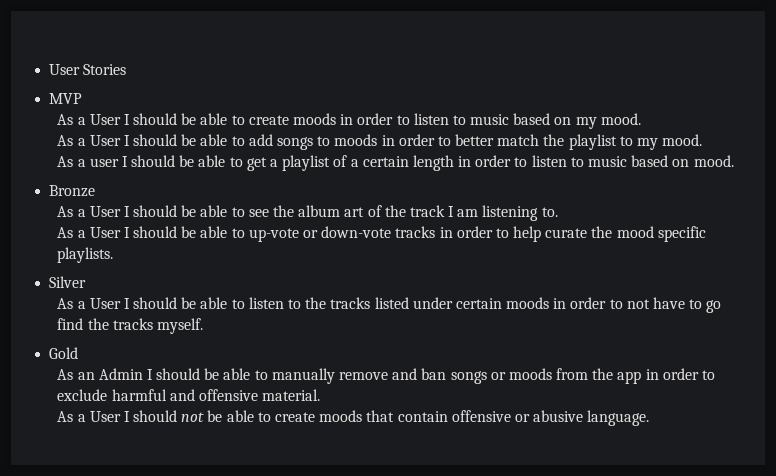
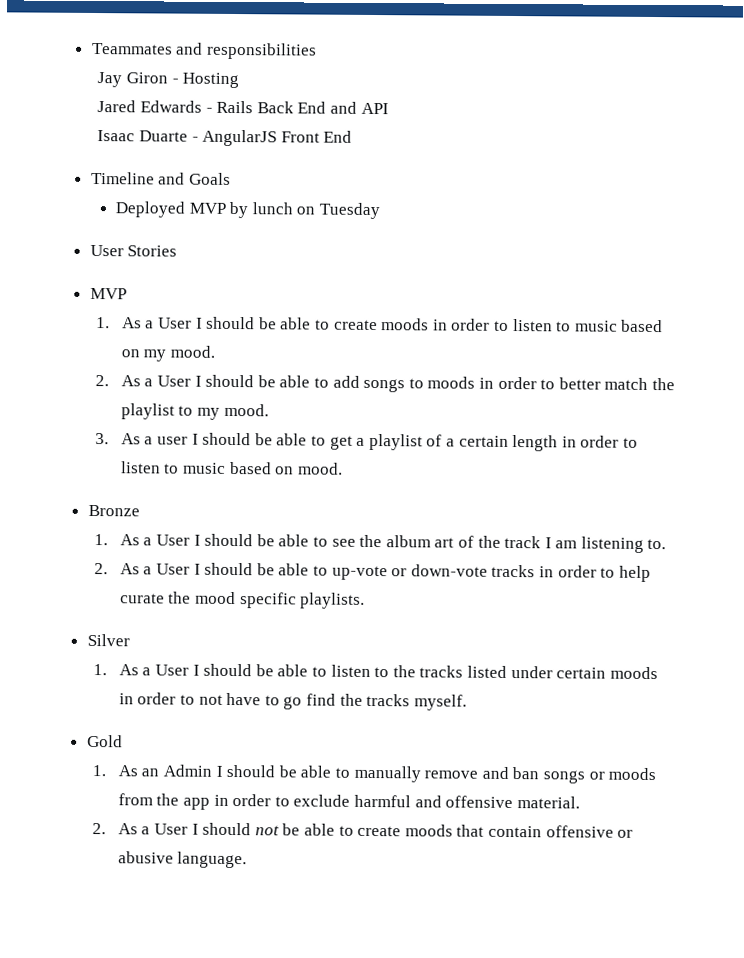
+ Teammates and responsibilities
+ Jay Giron - Hosting
+ Jared Edwards - Rails Back End and API
+ Isaac Duarte - AngularJS Front End
+ Timeline and Goals
+ Deployed MVP by lunch on Tuesday
- As a User I should be able to create moods in order to listen to music based on my mood.
+ 1. As a User I should be able to create moods in order to listen to music based on my mood.
- As a User I should be able to add songs to moods in order to better match the playlist to my mood.
+ 2. As a User I should be able to add songs to moods in order to better match the playlist to my mood.
- As a user I should be able to get a playlist of a certain length in order to listen to music based on mood.
+ 3. As a user I should be able to get a playlist of a certain length in order to listen to music based on mood.
- As a User I should be able to see the album art of the track I am listening to.
+ 1. As a User I should be able to see the album art of the track I am listening to.
- As a User I should be able to up-vote or down-vote tracks in order to help curate the mood specific playlists.
+ 2. As a User I should be able to up-vote or down-vote tracks in order to help curate the mood specific playlists.
- As a User I should be able to listen to the tracks listed under certain moods in order to not have to go find the tracks myself.
+ 1. As a User I should be able to listen to the tracks listed under certain moods in order to not have to go find the tracks myself.
- As an Admin I should be able to manually remove and ban songs or moods from the app in order to exclude harmful and offensive material.
+ 1. As an Admin I should be able to manually remove and ban songs or moods from the app in order to exclude harmful and offensive material.
- As a User I should not be able to create moods that contain offensive or abusive language.
+ 2. As a User I should not be able to create moods that contain offensive or abusive language.

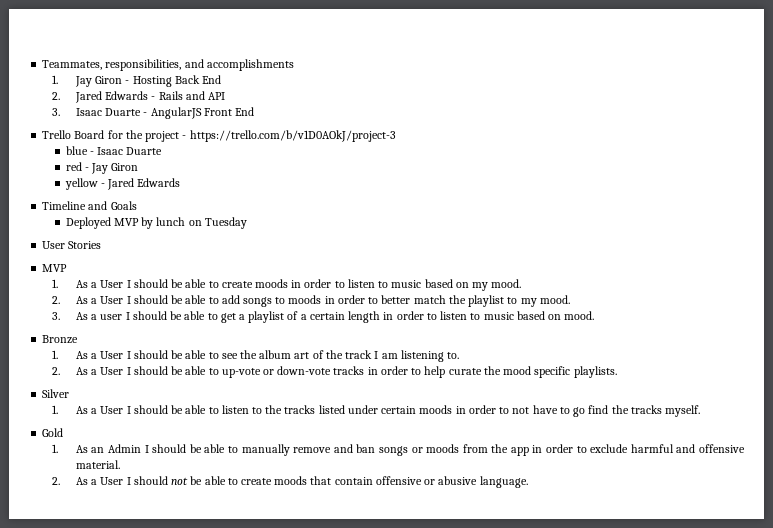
- Teammates and responsibilities
- Jay Giron - Hosting
- Jared Edwards - Rails Back End and API
+ Teammates, responsibilities, and accomplishments
+ 1. Jay Giron - Hosting Back End
+ 2. Jared Edwards - Rails and API
- Isaac Duarte - AngularJS Front End
+ 3. Isaac Duarte - AngularJS Front End
+ Trello Board for the project - https://trello.com/b/v1D0AOkJ/project-3
+ blue - Isaac Duarte
+ red - Jay Giron
+ yellow - Jared Edwards

